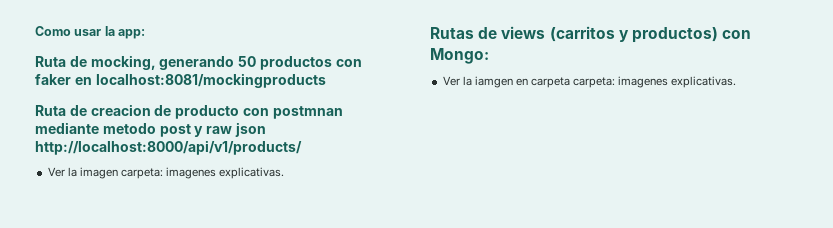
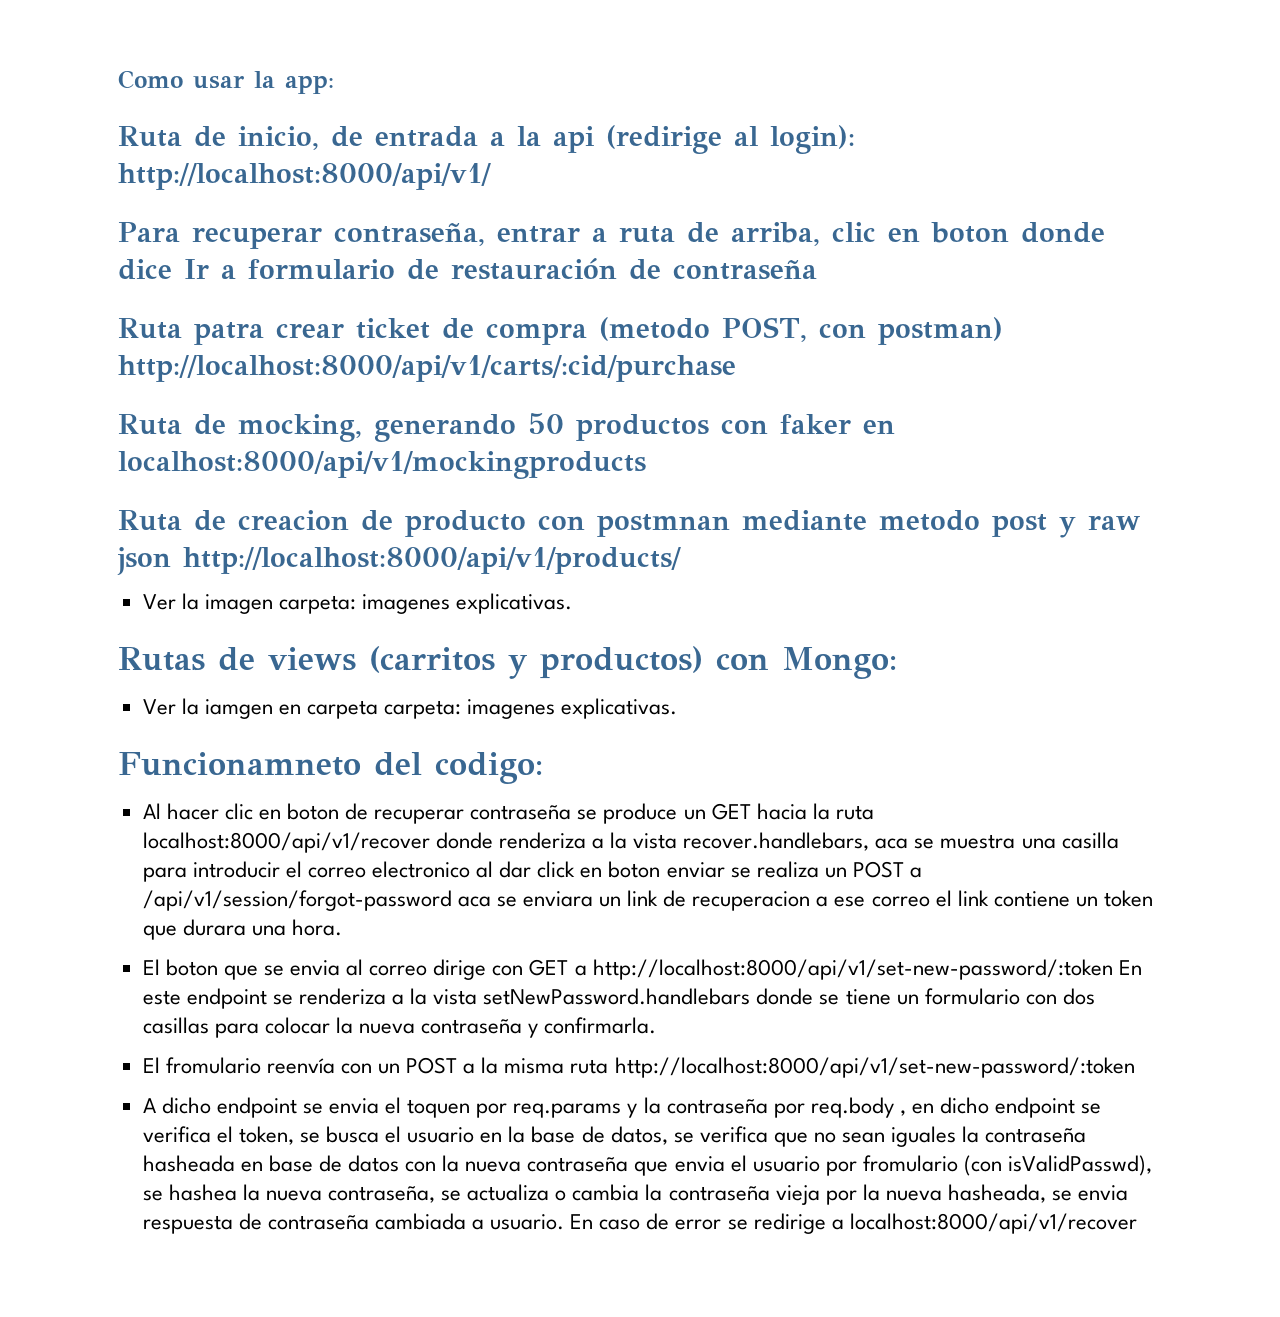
+ Ruta de inicio, de entrada a la api (redirige al login): http://localhost:8000/api/v1/
+ Para recuperar contraseña, entrar a ruta de arriba, clic en boton donde dice Ir a formulario de restauración de contraseña
+ Ruta patra crear ticket de compra (metodo POST, con postman) http://localhost:8000/api/v1/carts/:cid/purchase
- Ruta de mocking, generando 50 productos con faker en localhost:8081/mockingproducts
+ Ruta de mocking, generando 50 productos con faker en localhost:8000/api/v1/mockingproducts
+ Funcionamneto del codigo:
+ Al hacer clic en boton de recuperar contraseña se produce un GET hacia la ruta localhost:8000/api/v1/recover donde renderiza a la vista recover.handlebars, aca se muestra una casilla para introducir el correo electronico al dar click en boton enviar se realiza un POST a /api/v1/session/forgot-password aca se enviara un link de recuperacion a ese correo el link contiene un token que durara una hora.
+ El boton que se envia al correo dirige con GET a http://localhost:8000/api/v1/set-new-password/:token En este endpoint se renderiza a la vista setNewPassword.handlebars donde se tiene un formulario con dos casillas para colocar la nueva contraseña y confirmarla.
+ El fromulario reenvía con un POST a la misma ruta http://localhost:8000/api/v1/set-new-password/:token
+ A dicho endpoint se envia el toquen por req.params y la contraseña por req.body , en dicho endpoint se verifica el token, se busca el usuario en la base de datos, se verifica que no sean iguales la contraseña hasheada en base de datos con la nueva contraseña que envia el usuario por fromulario (con isValidPasswd), se hashea la nueva contraseña, se actualiza o cambia la contraseña vieja por la nueva hasheada, se envia respuesta de contraseña cambiada a usuario. En caso de error se redirige a localhost:8000/api/v1/recover

